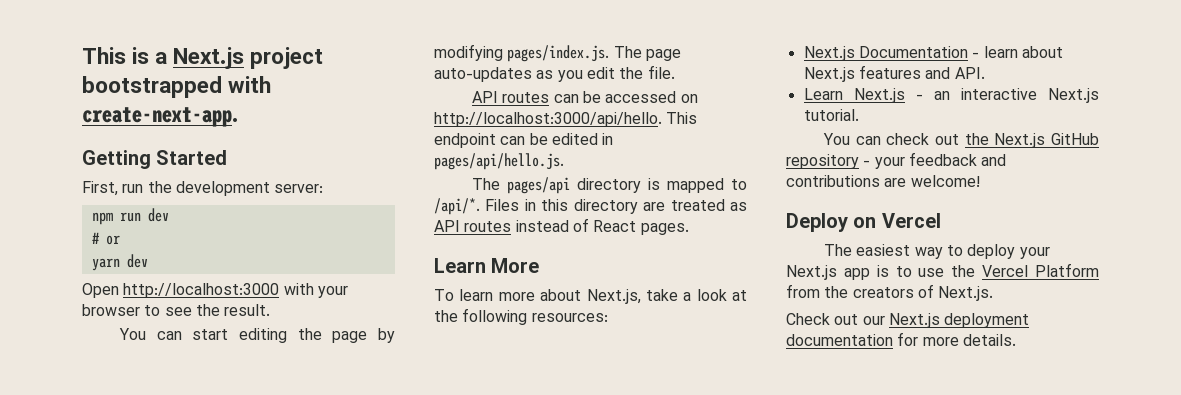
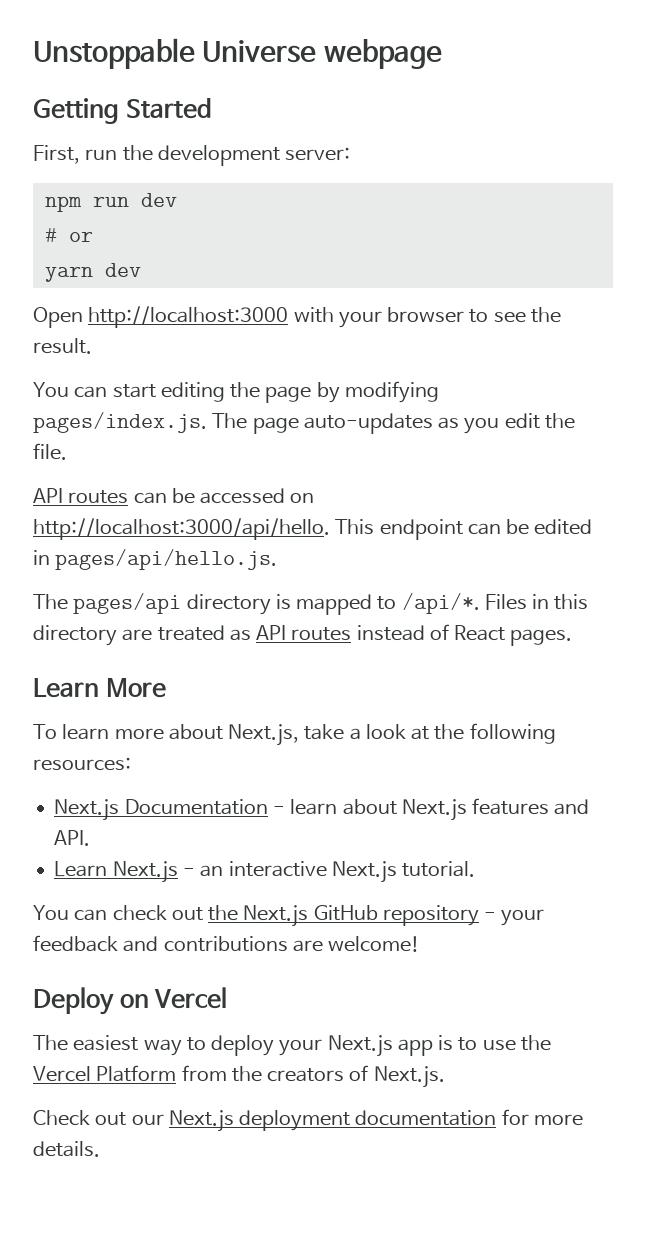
- This is a Next.js project bootstrapped with create-next-app.
+ Unstoppable Universe webpage

